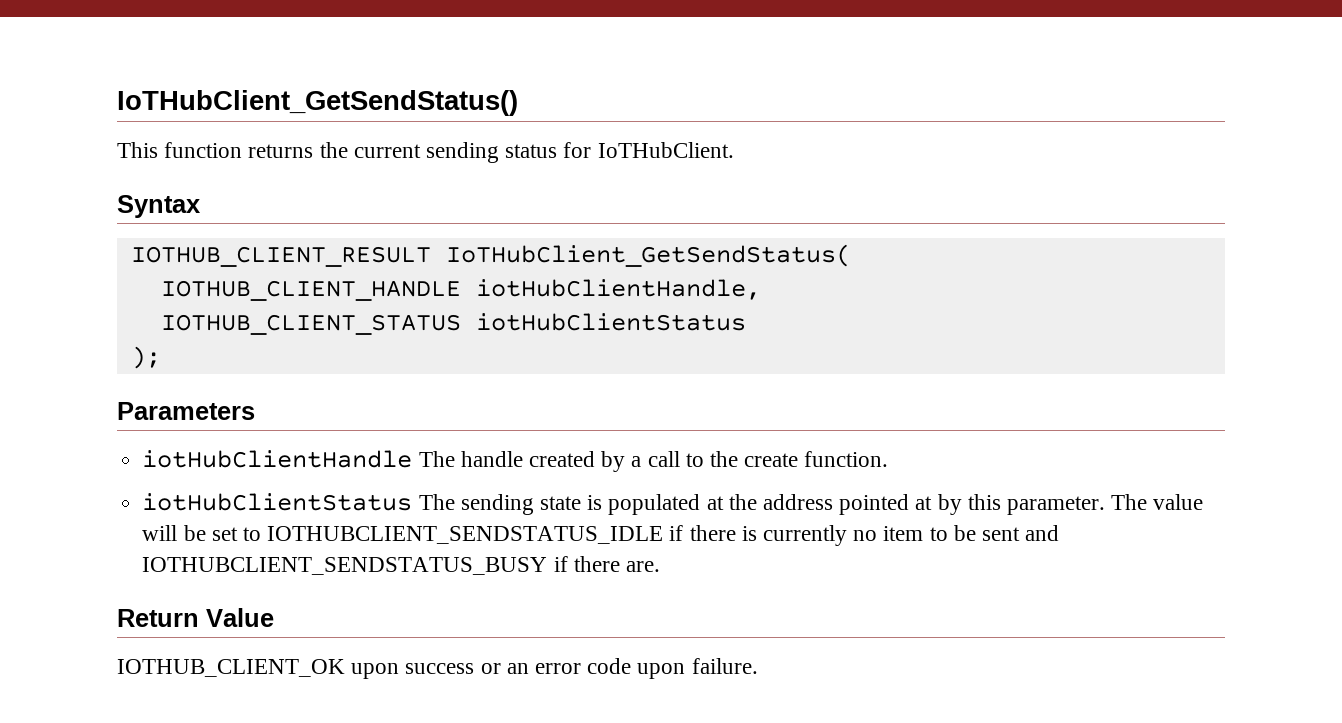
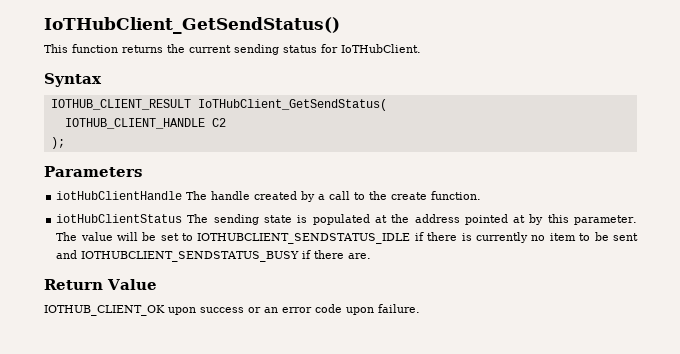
- IOTHUB_CLIENT_HANDLE iotHubClientHandle,
- IOTHUB_CLIENT_STATUS iotHubClientStatus
+ IOTHUB_CLIENT_HANDLE C2

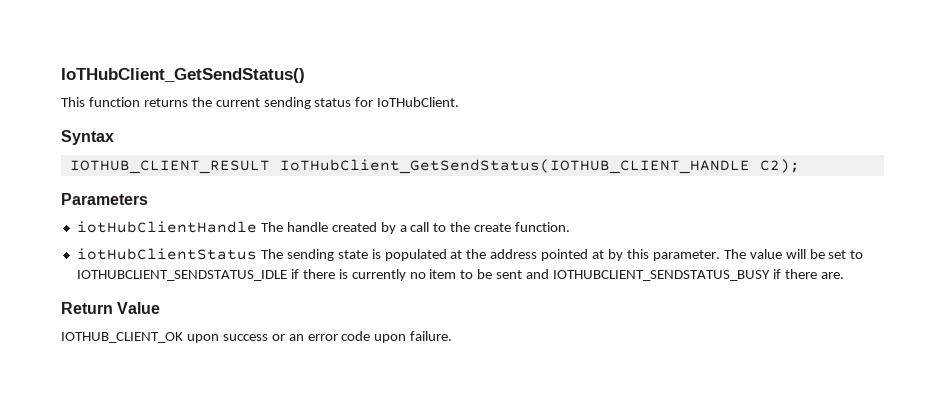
- IOTHUB_CLIENT_RESULT IoTHubClient_GetSendStatus(
- IOTHUB_CLIENT_HANDLE C2
- );
+ IOTHUB_CLIENT_RESULT IoTHubClient_GetSendStatus(IOTHUB_CLIENT_HANDLE C2);

